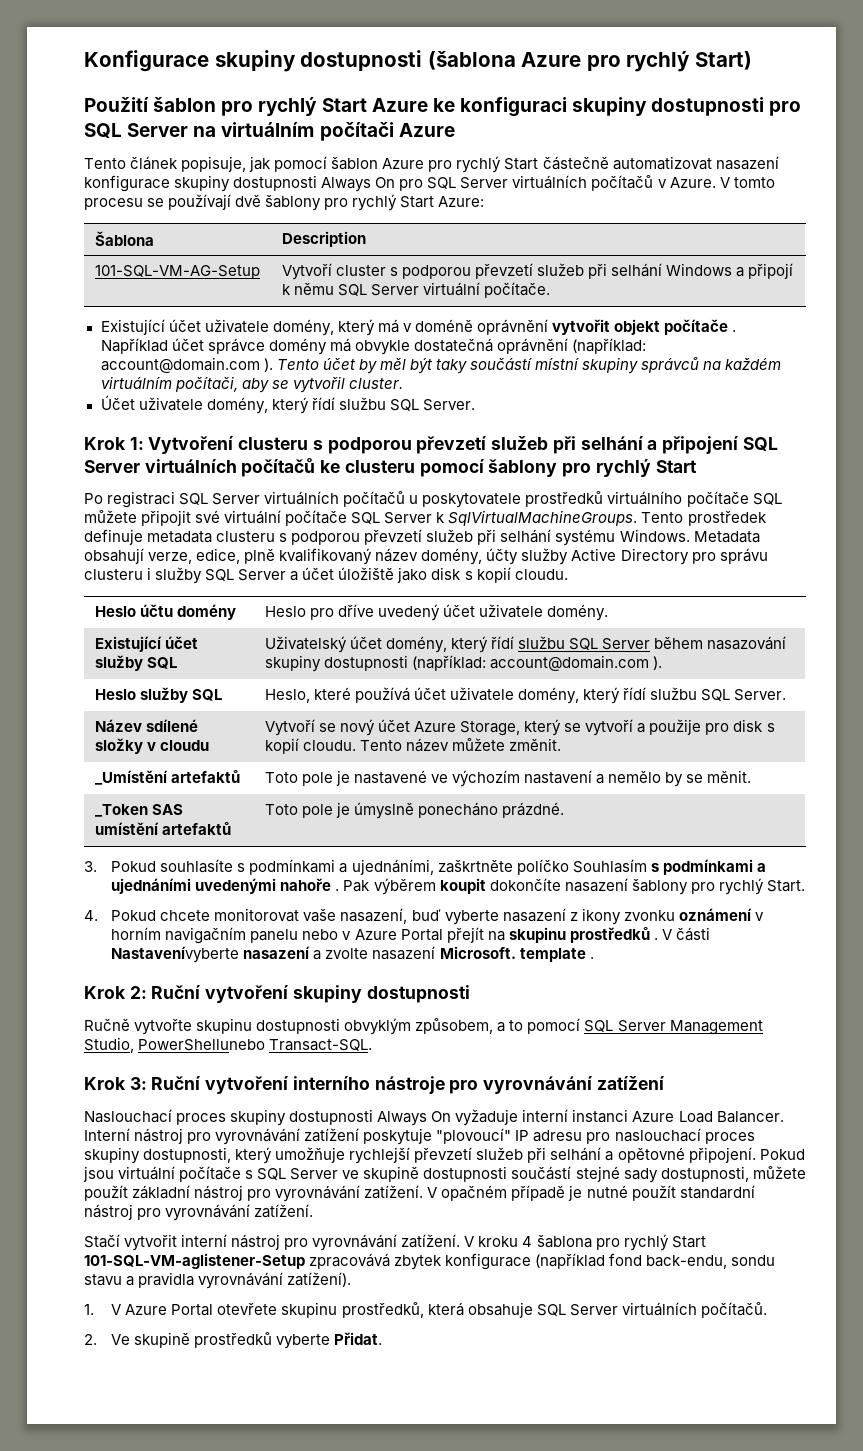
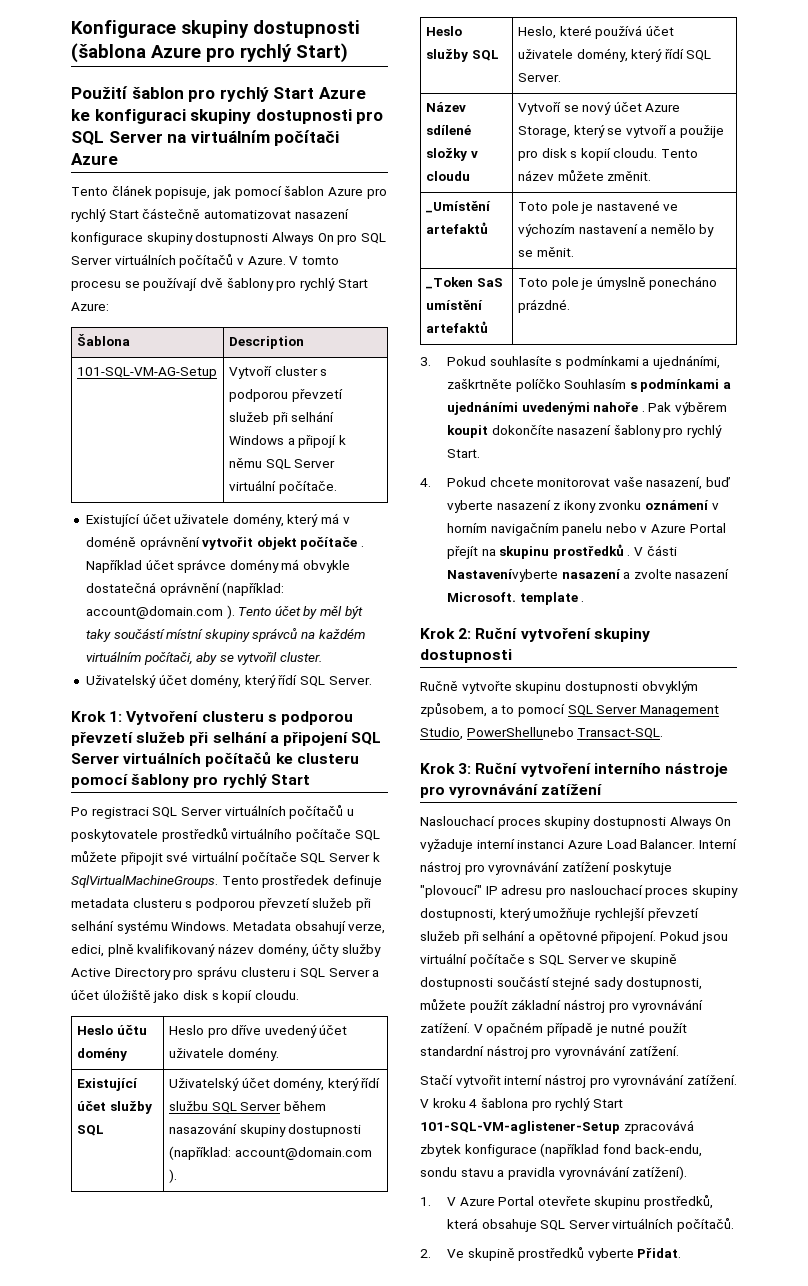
- Účet uživatele domény, který řídí službu SQL Server.
+ Uživatelský účet domény, který řídí SQL Server.
- Metadata obsahují verze, edice, plně kvalifikovaný název domény, účty služby Active Directory pro správu clusteru i služby SQL Server a účet úložiště jako disk s kopií cloudu.
+ Metadata obsahují verze, edici, plně kvalifikovaný název domény, účty služby Active Directory pro správu clusteru i SQL Server a účet úložiště jako disk s kopií cloudu.
- Heslo služby SQL | Heslo, které používá účet uživatele domény, který řídí službu SQL Server.
+ Heslo služby SQL | Heslo, které používá účet uživatele domény, který řídí SQL Server.
- _Token SAS umístění artefaktů | Toto pole je úmyslně ponecháno prázdné.
+ _Token SaS umístění artefaktů | Toto pole je úmyslně ponecháno prázdné.

